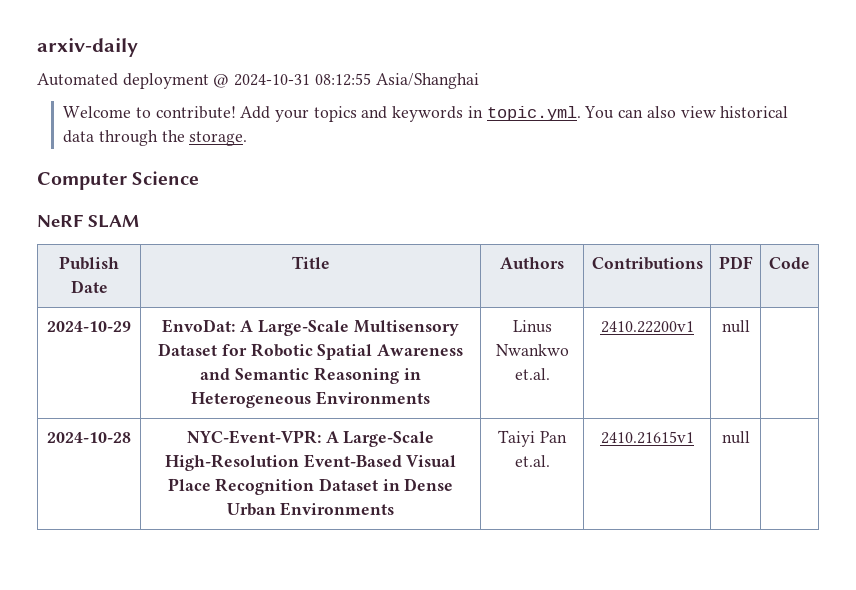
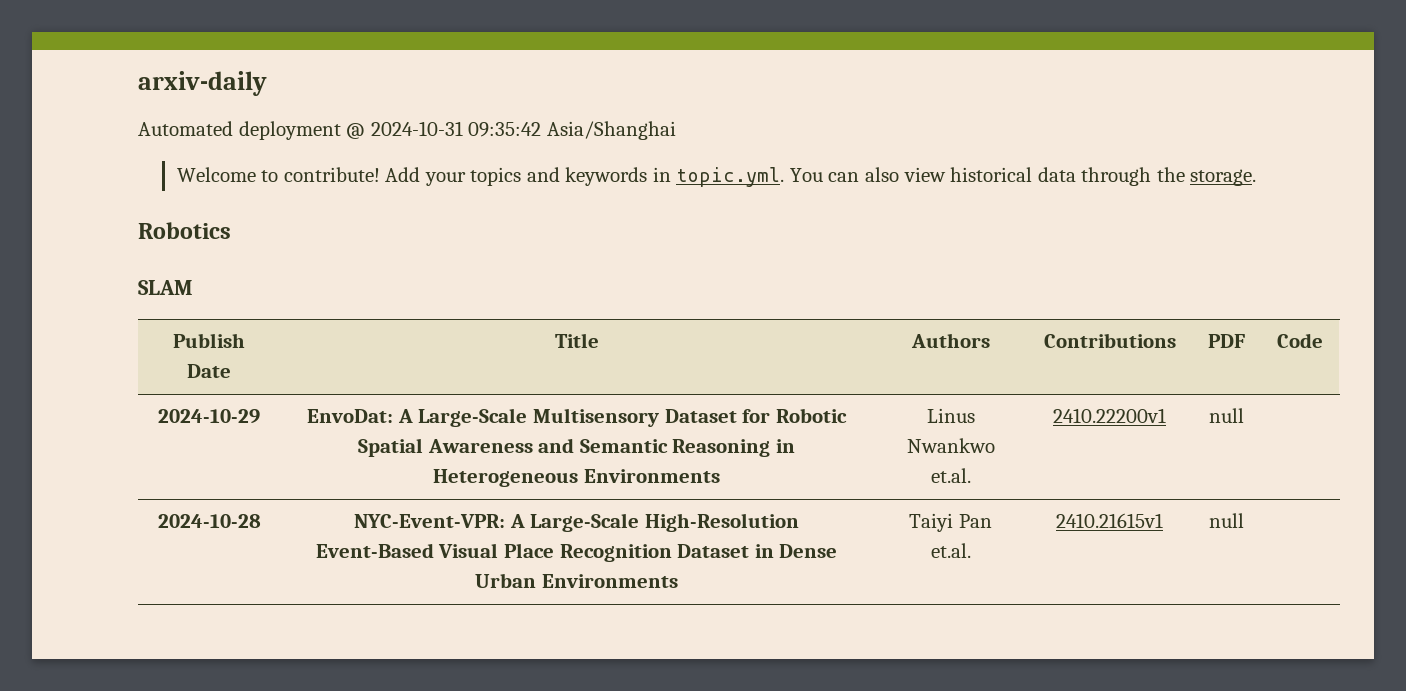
- Automated deployment @ 2024-10-31 08:12:55 Asia/Shanghai
+ Automated deployment @ 2024-10-31 09:35:42 Asia/Shanghai
- Computer Science
- NeRF SLAM
+ Robotics
+ SLAM

